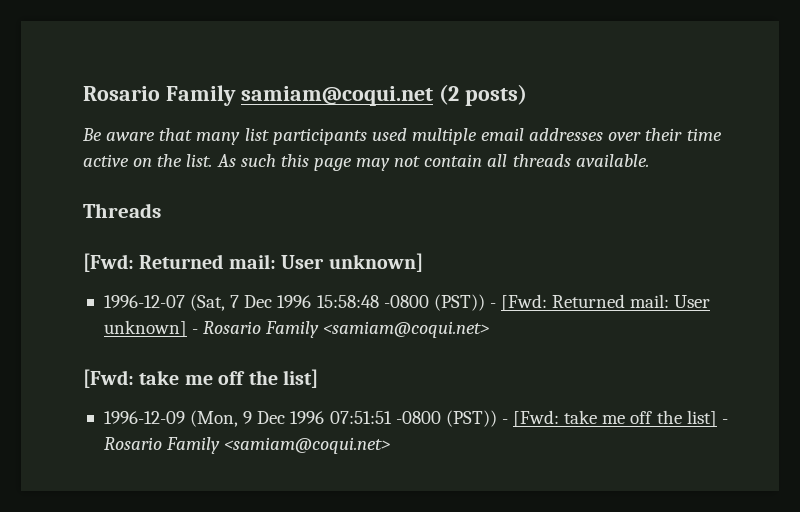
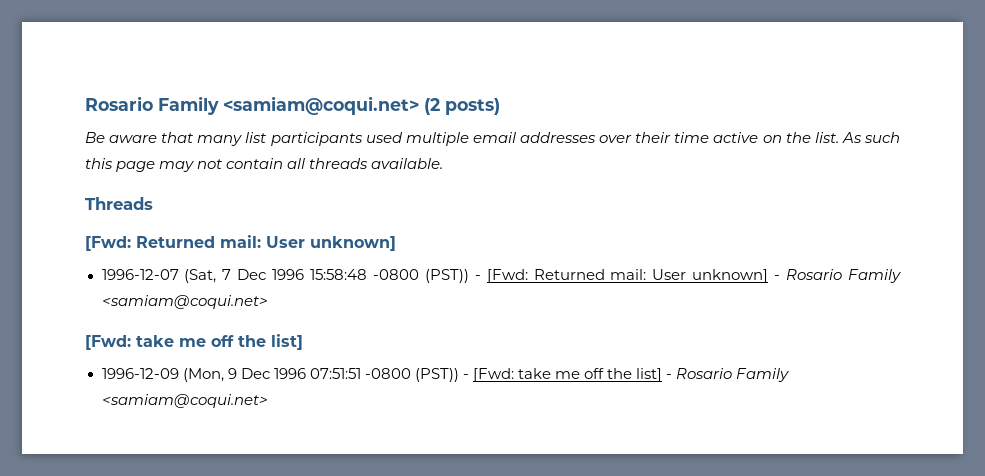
- Rosario Family samiam@coqui.net (2 posts)
+ Rosario Family <samiam@coqui.net> (2 posts)

